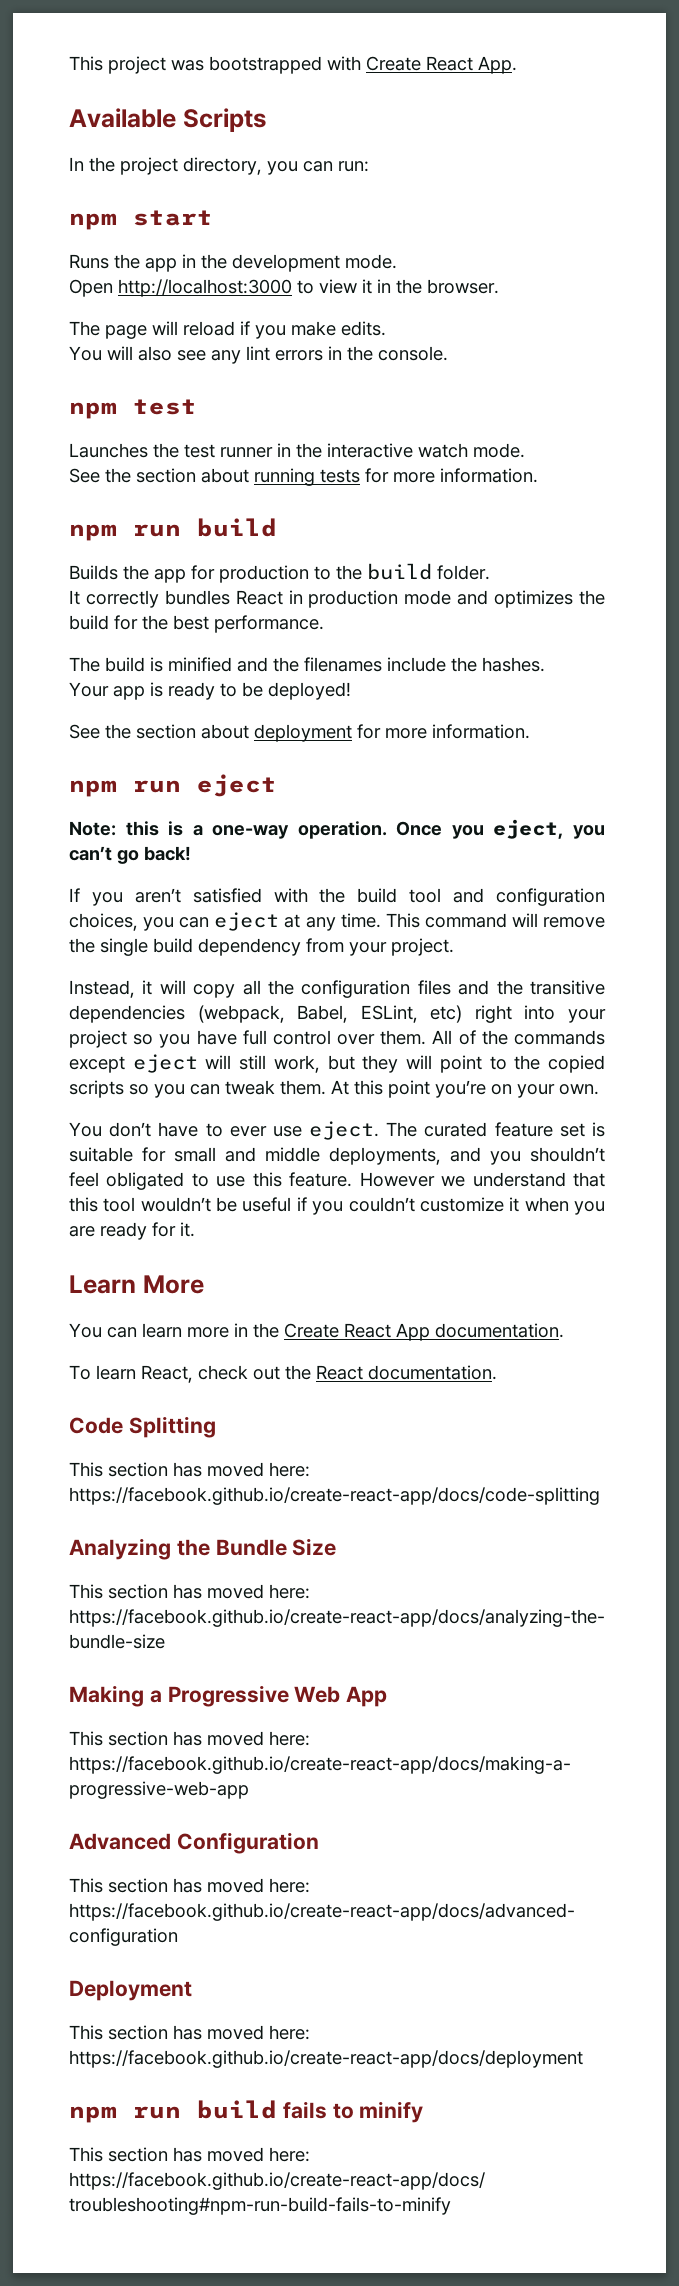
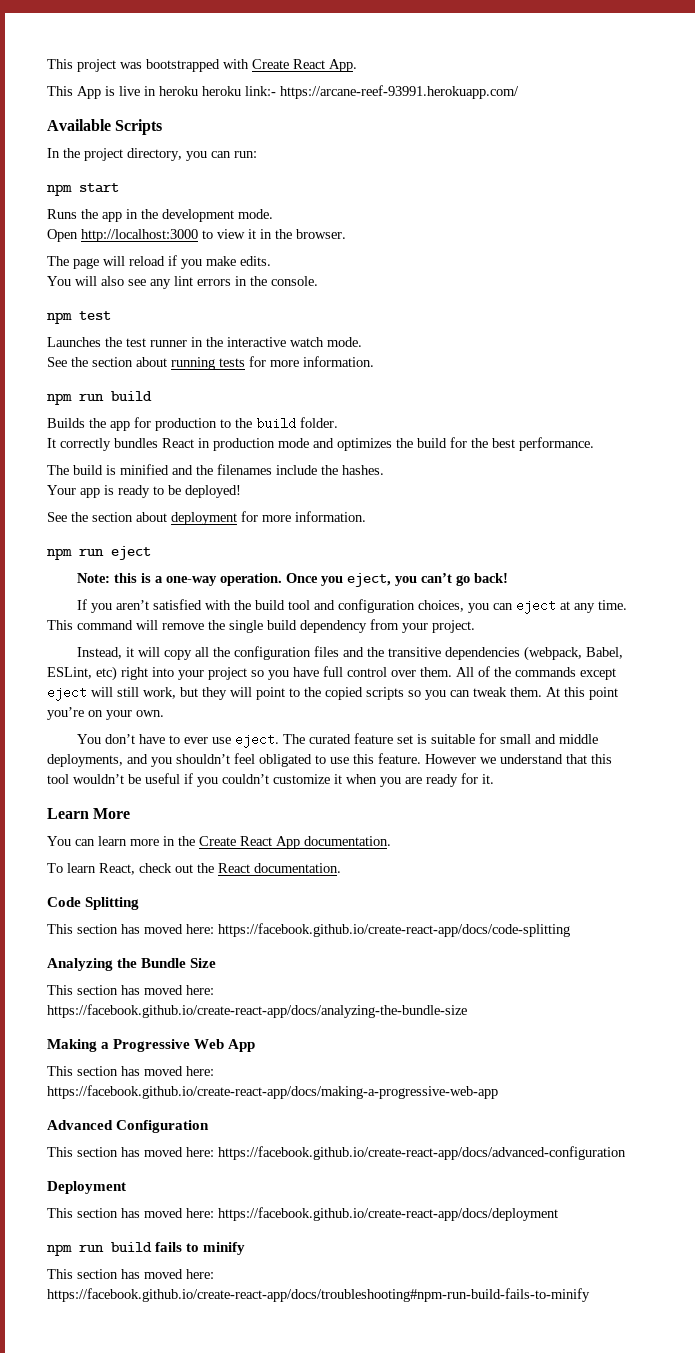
+ This App is live in heroku heroku link:- https://arcane-reef-93991.herokuapp.com/

